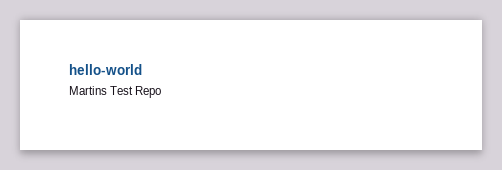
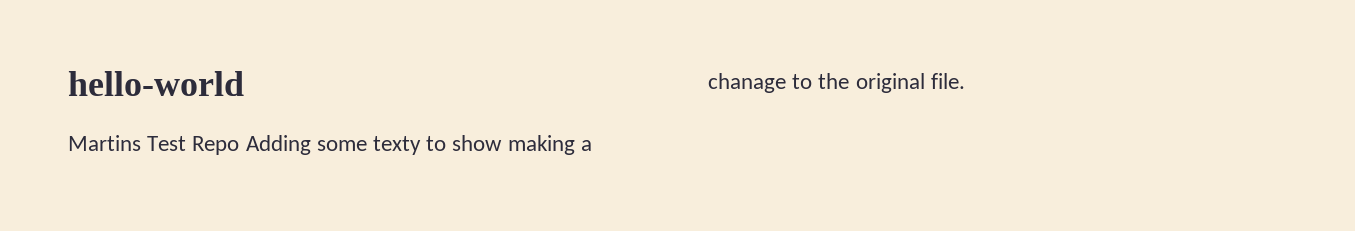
- Martins Test Repo
+ Martins Test Repo Adding some texty to show making a chanage to the original file.

